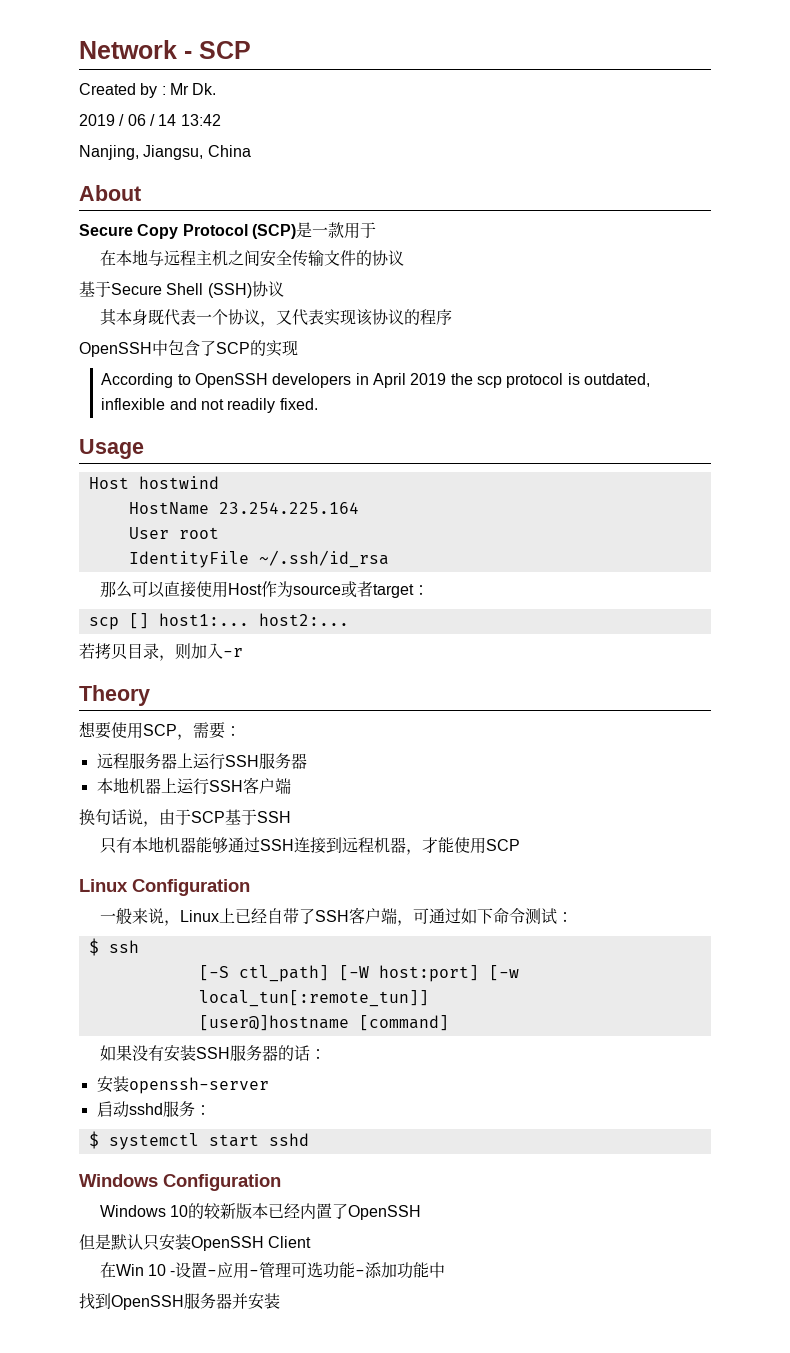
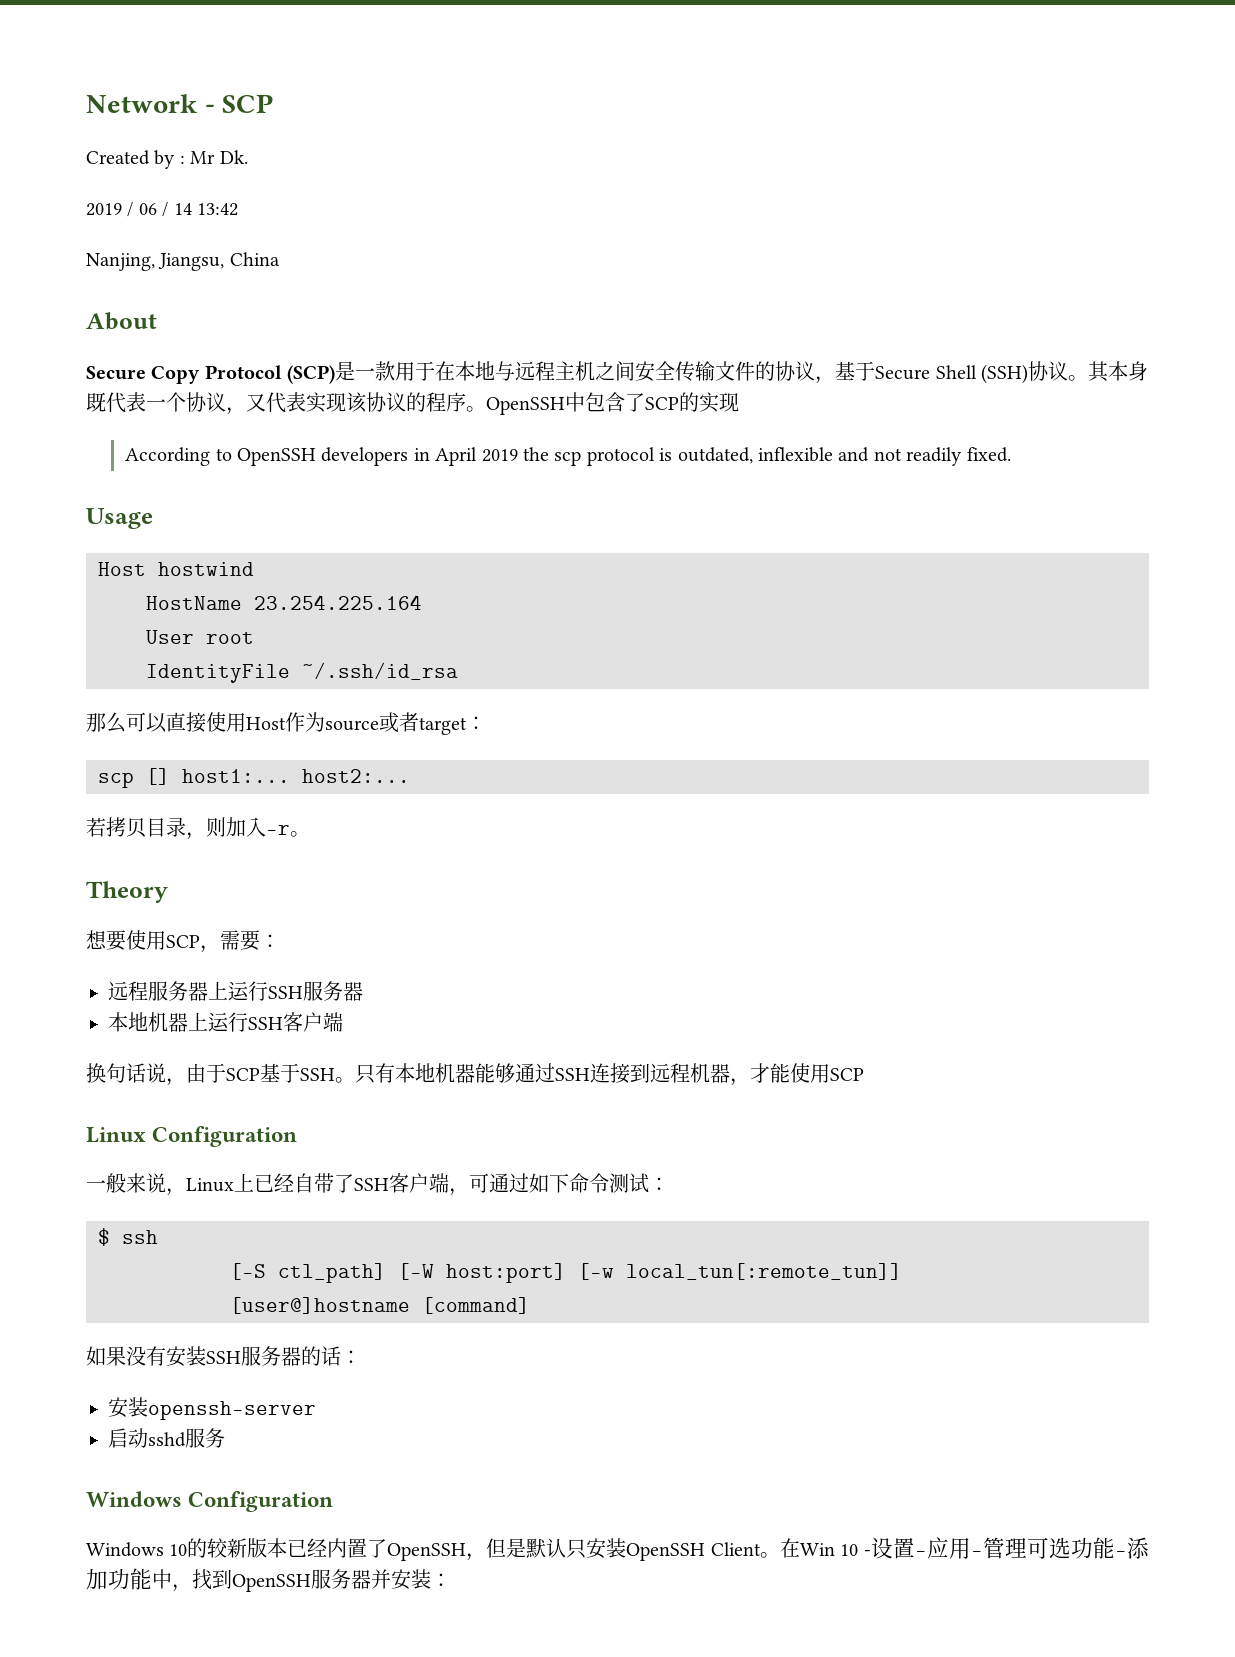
- Secure Copy Protocol (SCP)是一款用于
- 在本地与远程主机之间安全传输文件的协议
- 基于Secure Shell (SSH)协议
- 其本身既代表一个协议，又代表实现该协议的程序
- OpenSSH中包含了SCP的实现
+ Secure Copy Protocol (SCP)是一款用于在本地与远程主机之间安全传输文件的协议，基于Secure Shell (SSH)协议。其本身既代表一个协议，又代表实现该协议的程序。OpenSSH中包含了SCP的实现
- 若拷贝目录，则加入-r
+ 若拷贝目录，则加入-r。
- 换句话说，由于SCP基于SSH
- 只有本地机器能够通过SSH连接到远程机器，才能使用SCP
+ 换句话说，由于SCP基于SSH。只有本地机器能够通过SSH连接到远程机器，才能使用SCP
- 启动sshd服务：
- $ systemctl start sshd
+ 启动sshd服务
- Windows 10的较新版本已经内置了OpenSSH
- 但是默认只安装OpenSSH Client
- 在Win 10 -设置-应用-管理可选功能-添加功能中
- 找到OpenSSH服务器并安装
+ Windows 10的较新版本已经内置了OpenSSH，但是默认只安装OpenSSH Client。在Win 10 -设置-应用-管理可选功能-添加功能中，找到OpenSSH服务器并安装：

